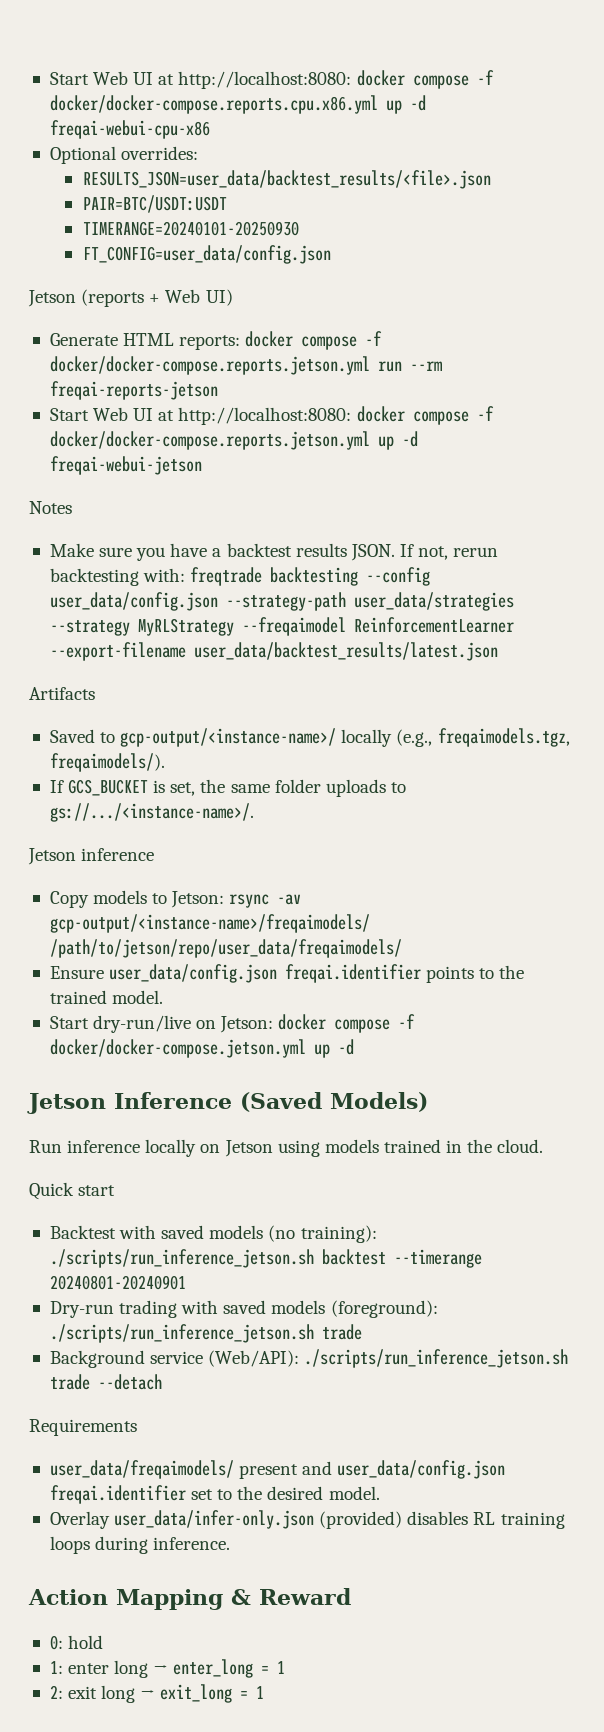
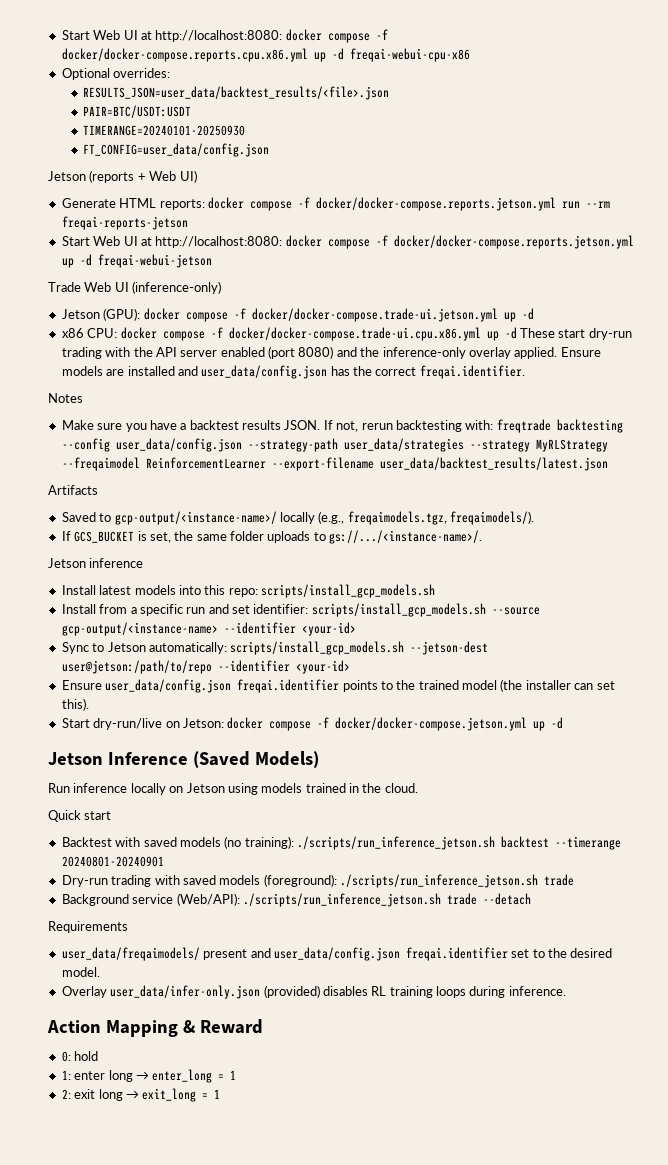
+ Trade Web UI (inference-only)
+ Jetson (GPU): docker compose -f docker/docker-compose.trade-ui.jetson.yml up -d
+ x86 CPU: docker compose -f docker/docker-compose.trade-ui.cpu.x86.yml up -d These start dry-run trading with the API server enabled (port 8080) and the inference-only overlay applied. Ensure models are installed and user_data/config.json has the correct freqai.identifier.
- Copy models to Jetson: rsync -av gcp-output/<instance-name>/freqaimodels/ /path/to/jetson/repo/user_data/freqaimodels/
+ Install latest models into this repo: scripts/install_gcp_models.sh
+ Install from a specific run and set identifier: scripts/install_gcp_models.sh --source gcp-output/<instance-name> --identifier <your-id>
+ Sync to Jetson automatically: scripts/install_gcp_models.sh --jetson-dest user@jetson:/path/to/repo --identifier <your-id>
- Ensure user_data/config.json freqai.identifier points to the trained model.
+ Ensure user_data/config.json freqai.identifier points to the trained model (the installer can set this).

